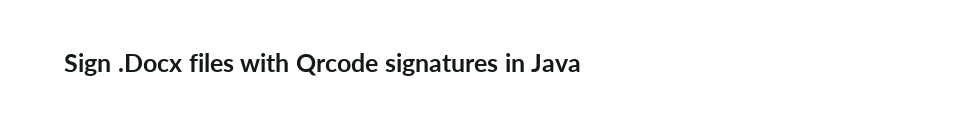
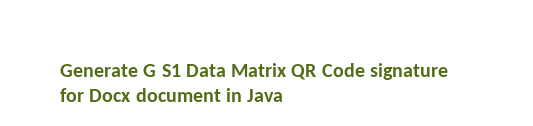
- Sign .Docx files with Qrcode signatures in Java
+ Generate G S1 Data Matrix QR Code signature for Docx document in Java

